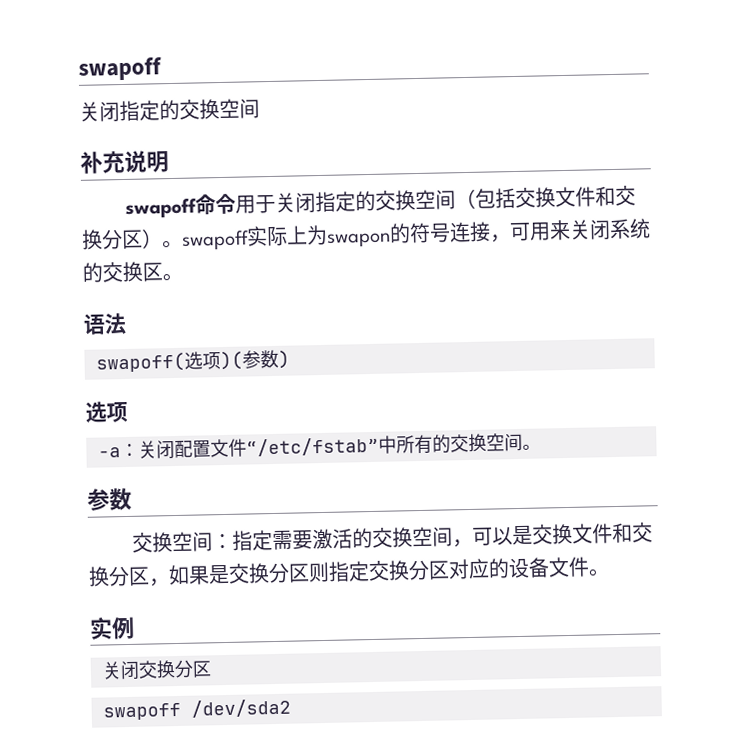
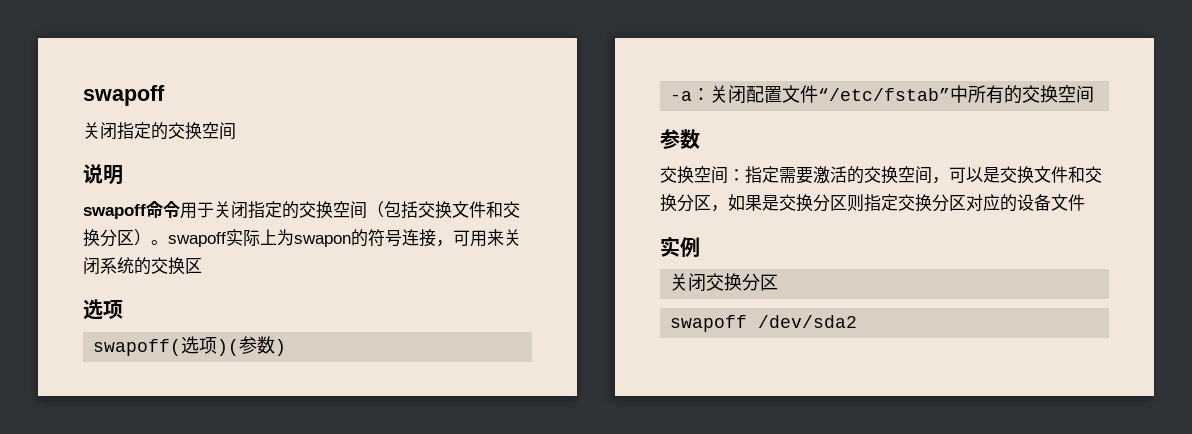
- 补充说明
+ 说明
- swapoff命令用于关闭指定的交换空间（包括交换文件和交换分区）。swapoff实际上为swapon的符号连接，可用来关闭系统的交换区。
- 语法
+ swapoff命令用于关闭指定的交换空间（包括交换文件和交换分区）。swapoff实际上为swapon的符号连接，可用来关闭系统的交换区
+ 选项
  swapoff(选项)(参数)
- 选项
- -a：关闭配置文件“/etc/fstab”中所有的交换空间。
+ -a：关闭配置文件“/etc/fstab”中所有的交换空间
- 交换空间：指定需要激活的交换空间，可以是交换文件和交换分区，如果是交换分区则指定交换分区对应的设备文件。
+ 交换空间：指定需要激活的交换空间，可以是交换文件和交换分区，如果是交换分区则指定交换分区对应的设备文件

